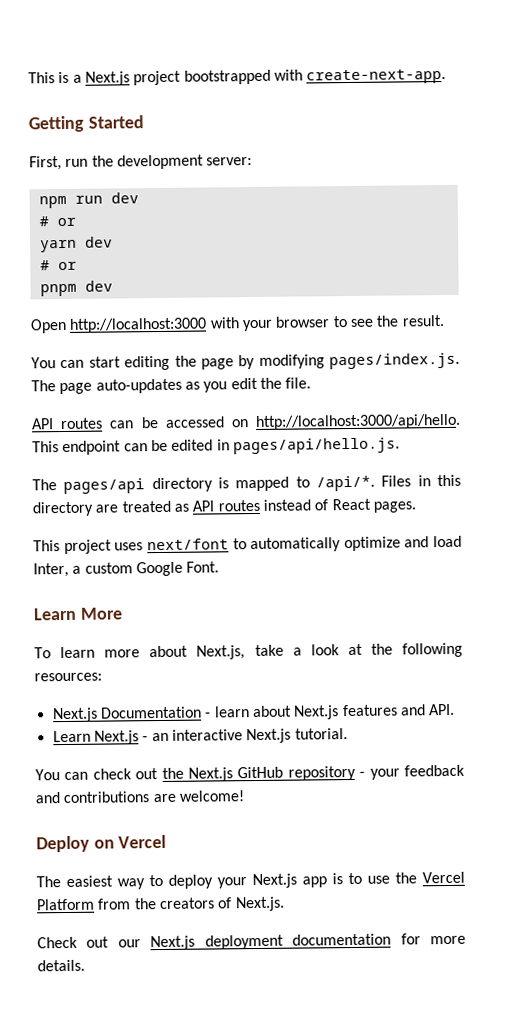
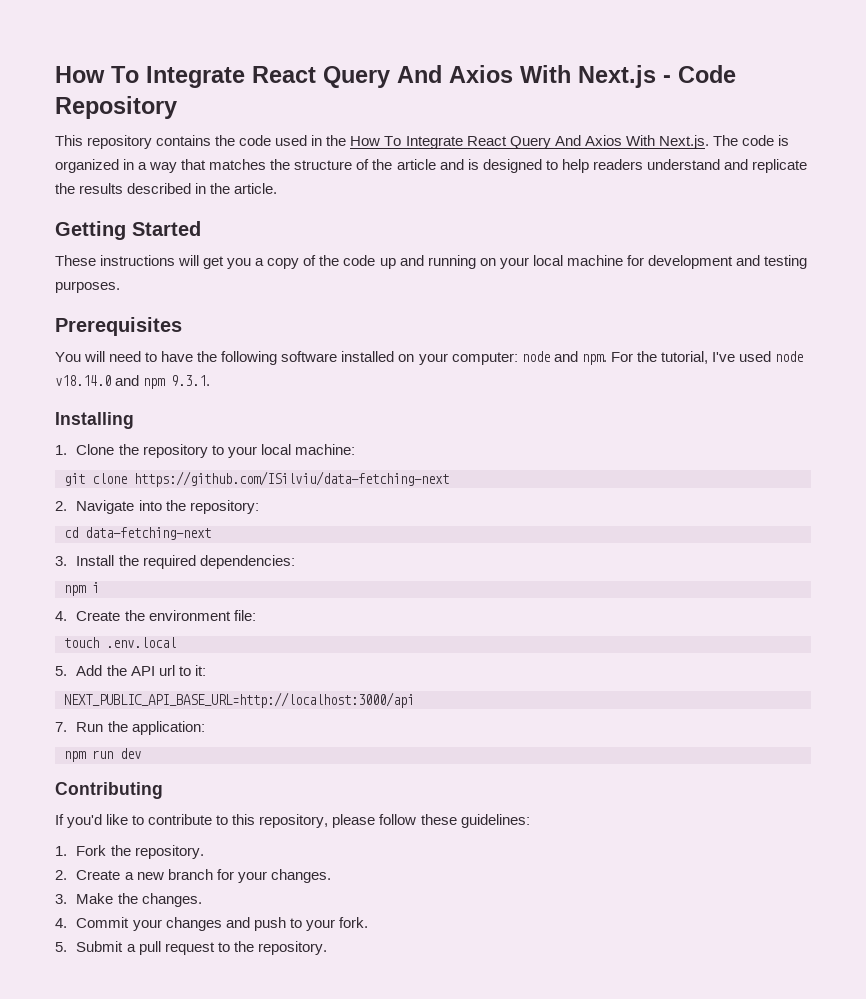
- This is a Next.js project bootstrapped with create-next-app.
+ How To Integrate React Query And Axios With Next.js - Code Repository
+ This repository contains the code used in the How To Integrate React Query And Axios With Next.js. The code is organized in a way that matches the structure of the article and is designed to help readers understand and replicate the results described in the article.
  Getting Started
- First, run the development server:
+ These instructions will get you a copy of the code up and running on your local machine for development and testing purposes.
+ Prerequisites
+ You will need to have the following software installed on your computer: node and npm. For the tutorial, I've used node v18.14.0 and npm 9.3.1.
+ Installing
+ 1. Clone the repository to your local machine:
+ git clone https://github.com/ISilviu/data-fetching-next
+ 2. Navigate into the repository:
+ cd data-fetching-next
+ 3. Install the required dependencies:
+ npm i
+ 4. Create the environment file:
+ touch .env.local
+ 5. Add the API url to it:
+ NEXT_PUBLIC_API_BASE_URL=http://localhost:3000/api
+ 7. Run the application:
  npm run dev
- # or
- yarn dev
- # or
- pnpm dev
- Open http://localhost:3000 with your browser to see the result.
- You can start editing the page by modifying pages/index.js. The page auto-updates as you edit the file.
- API routes can be accessed on http://localhost:3000/api/hello. This endpoint can be edited in pages/api/hello.js.
- The pages/api directory is mapped to /api/*. Files in this directory are treated as API routes instead of React pages.
- This project uses next/font to automatically optimize and load Inter, a custom Google Font.
- Learn More
- To learn more about Next.js, take a look at the following resources:
- Next.js Documentation - learn about Next.js features and API.
- Learn Next.js - an interactive Next.js tutorial.
- You can check out the Next.js GitHub repository - your feedback and contributions are welcome!
- Deploy on Vercel
- The easiest way to deploy your Next.js app is to use the Vercel Platform from the creators of Next.js.
- Check out our Next.js deployment documentation for more details.
+ Contributing
+ If you'd like to contribute to this repository, please follow these guidelines:
+ 1. Fork the repository.
+ 2. Create a new branch for your changes.
+ 3. Make the changes.
+ 4. Commit your changes and push to your fork.
+ 5. Submit a pull request to the repository.

